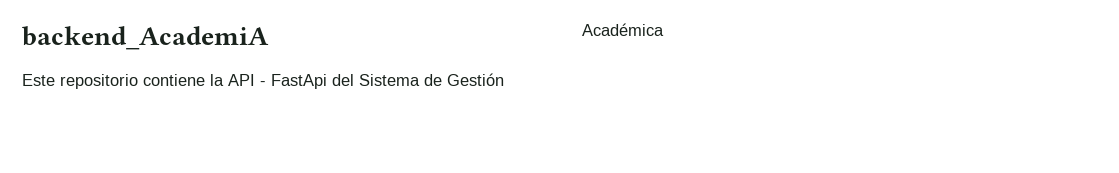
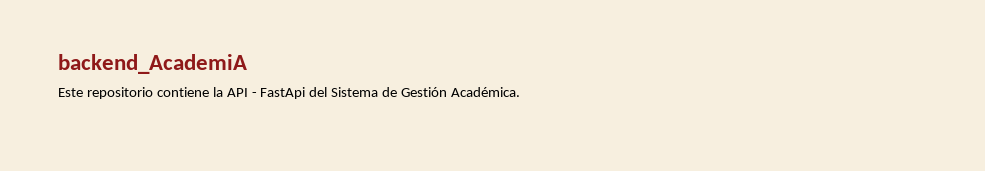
- Este repositorio contiene la API - FastApi del Sistema de Gestión Académica
+ Este repositorio contiene la API - FastApi del Sistema de Gestión Académica.

